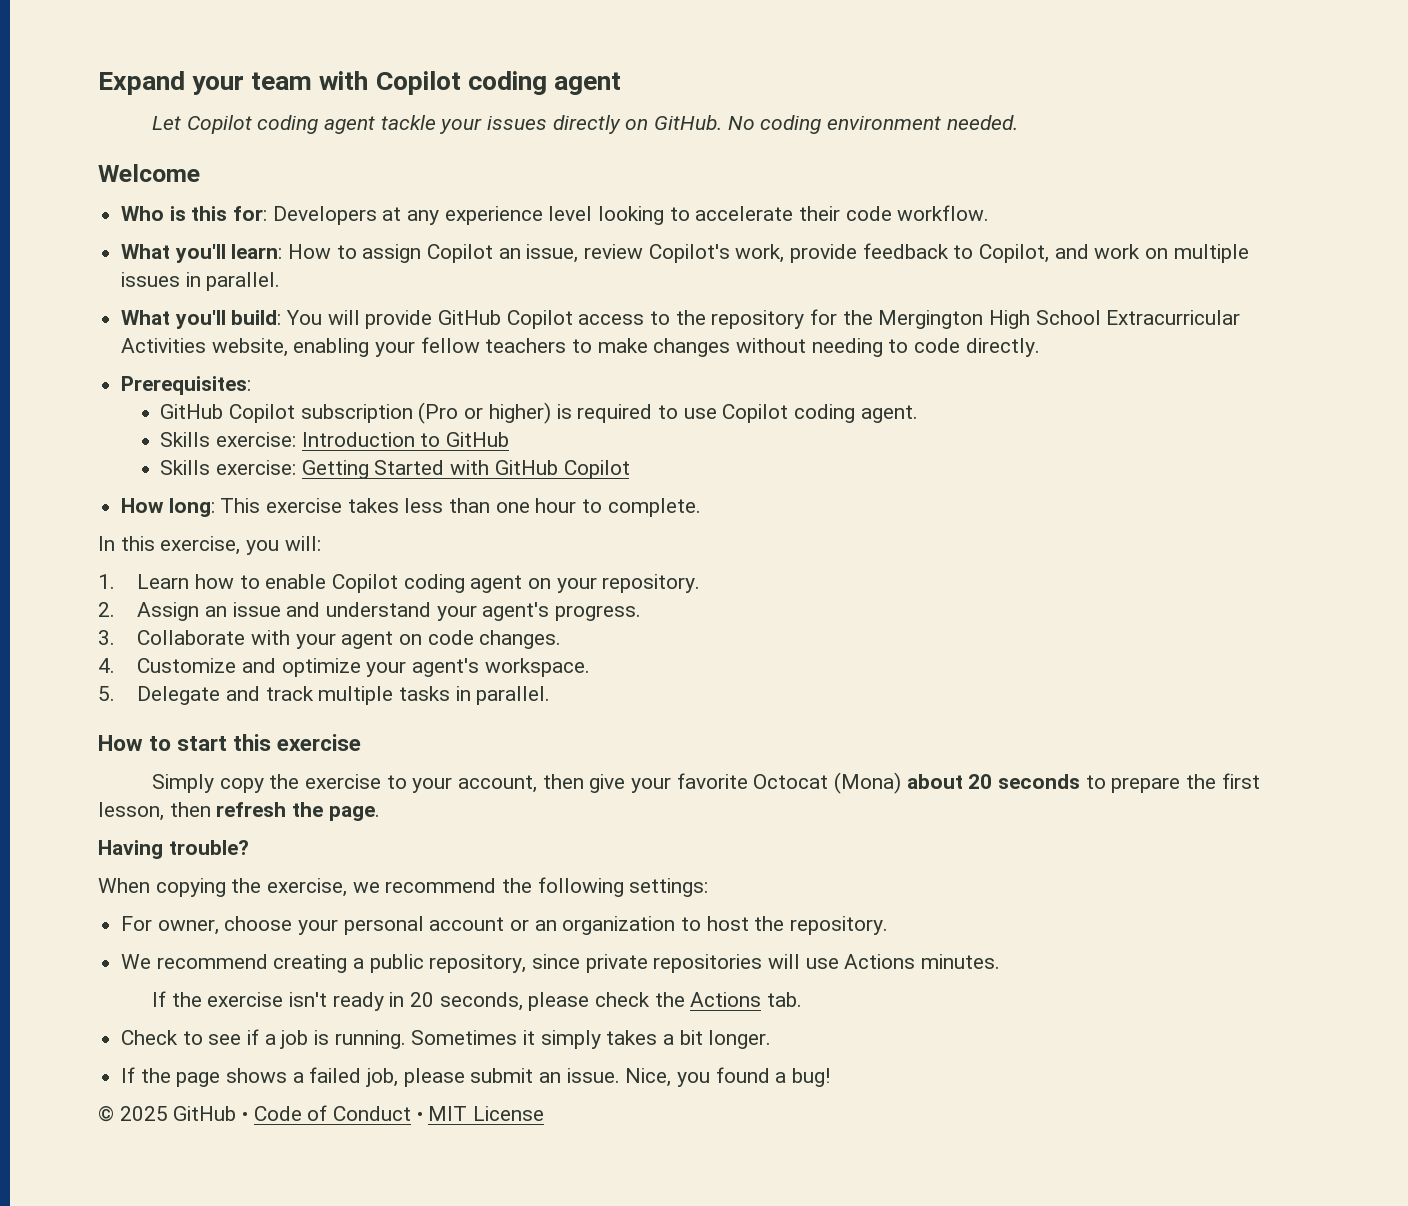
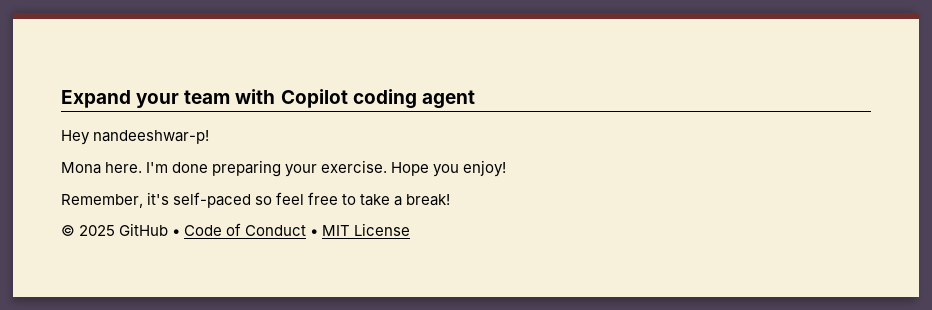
- Let Copilot coding agent tackle your issues directly on GitHub. No coding environment needed.
- Welcome
- Who is this for: Developers at any experience level looking to accelerate their code workflow.
- What you'll learn: How to assign Copilot an issue, review Copilot's work, provide feedback to Copilot, and work on multiple issues in parallel.
- What you'll build: You will provide GitHub Copilot access to the repository for the Mergington High School Extracurricular Activities website, enabling your fellow teachers to make changes without needing to code directly.
- Prerequisites:
- GitHub Copilot subscription (Pro or higher) is required to use Copilot coding agent.
- Skills exercise: Introduction to GitHub
- Skills exercise: Getting Started with GitHub Copilot
- How long: This exercise takes less than one hour to complete.
- In this exercise, you will:
- 1. Learn how to enable Copilot coding agent on your repository.
- 2. Assign an issue and understand your agent's progress.
- 3. Collaborate with your agent on code changes.
- 4. Customize and optimize your agent's workspace.
- 5. Delegate and track multiple tasks in parallel.
- How to start this exercise
- Simply copy the exercise to your account, then give your favorite Octocat (Mona) about 20 seconds to prepare the first lesson, then refresh the page.
- Having trouble?
- When copying the exercise, we recommend the following settings:
- For owner, choose your personal account or an organization to host the repository.
- We recommend creating a public repository, since private repositories will use Actions minutes.
- If the exercise isn't ready in 20 seconds, please check the Actions tab.
- Check to see if a job is running. Sometimes it simply takes a bit longer.
- If the page shows a failed job, please submit an issue. Nice, you found a bug!
+ Hey nandeeshwar-p!
+ Mona here. I'm done preparing your exercise. Hope you enjoy!
+ Remember, it's self-paced so feel free to take a break!

